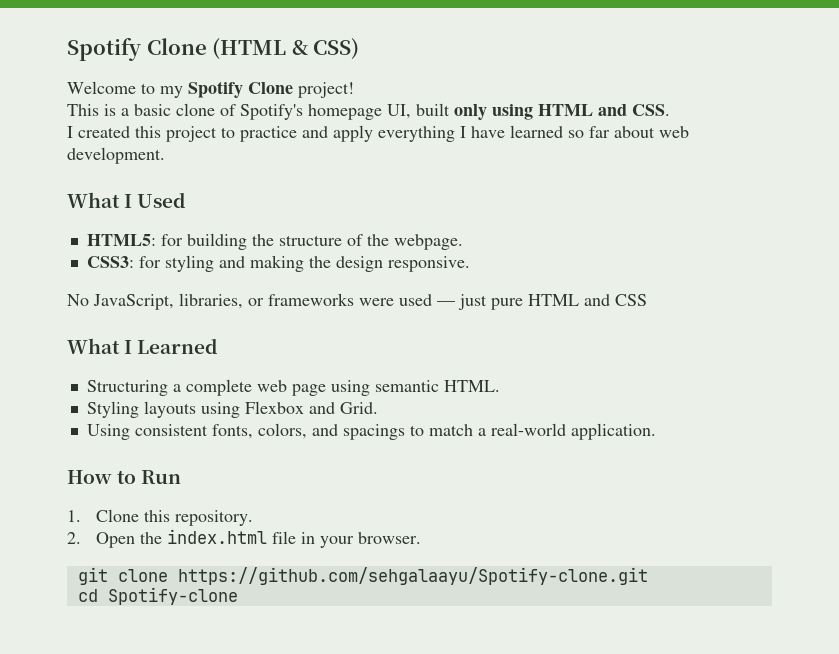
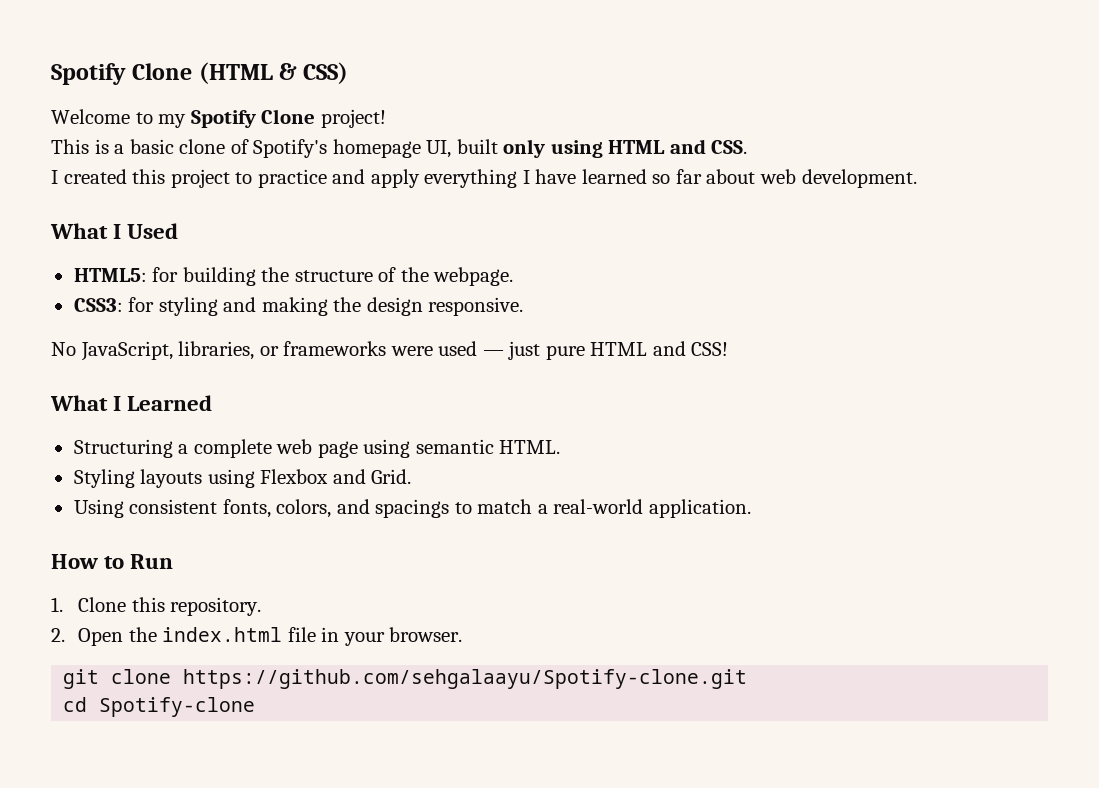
- No JavaScript, libraries, or frameworks were used — just pure HTML and CSS
+ No JavaScript, libraries, or frameworks were used — just pure HTML and CSS!

